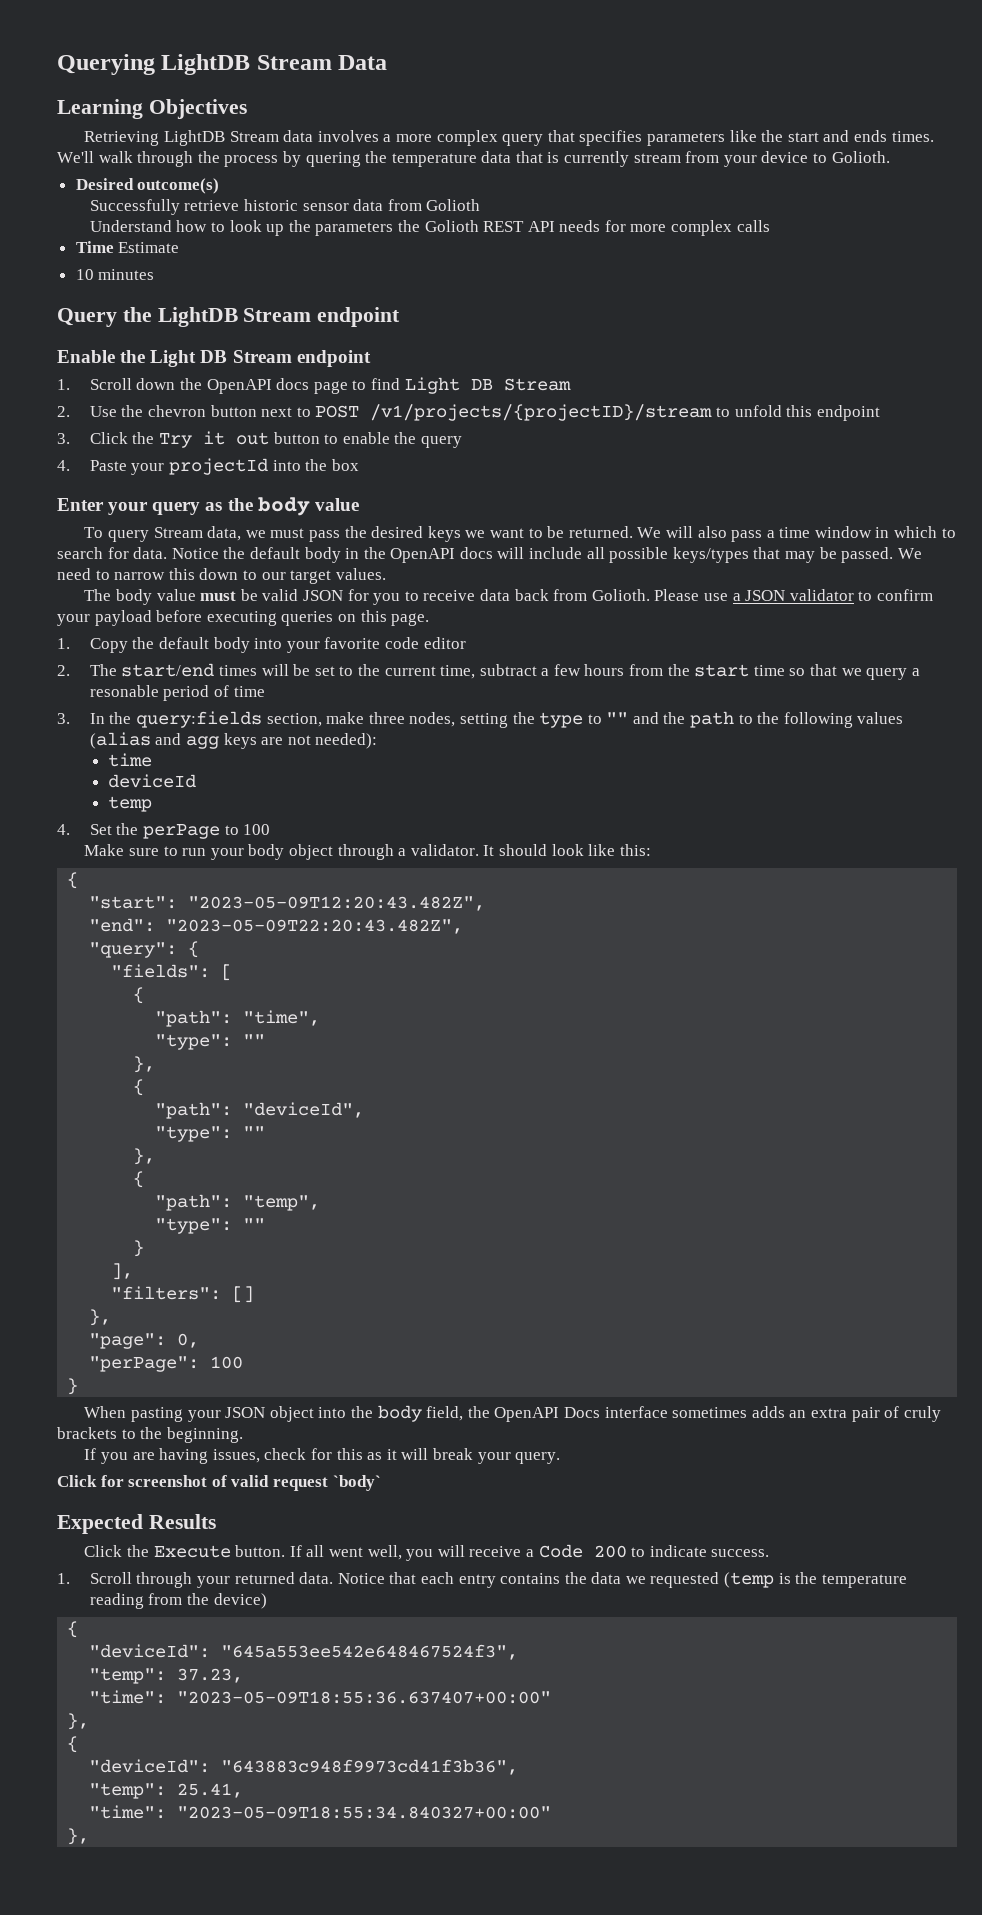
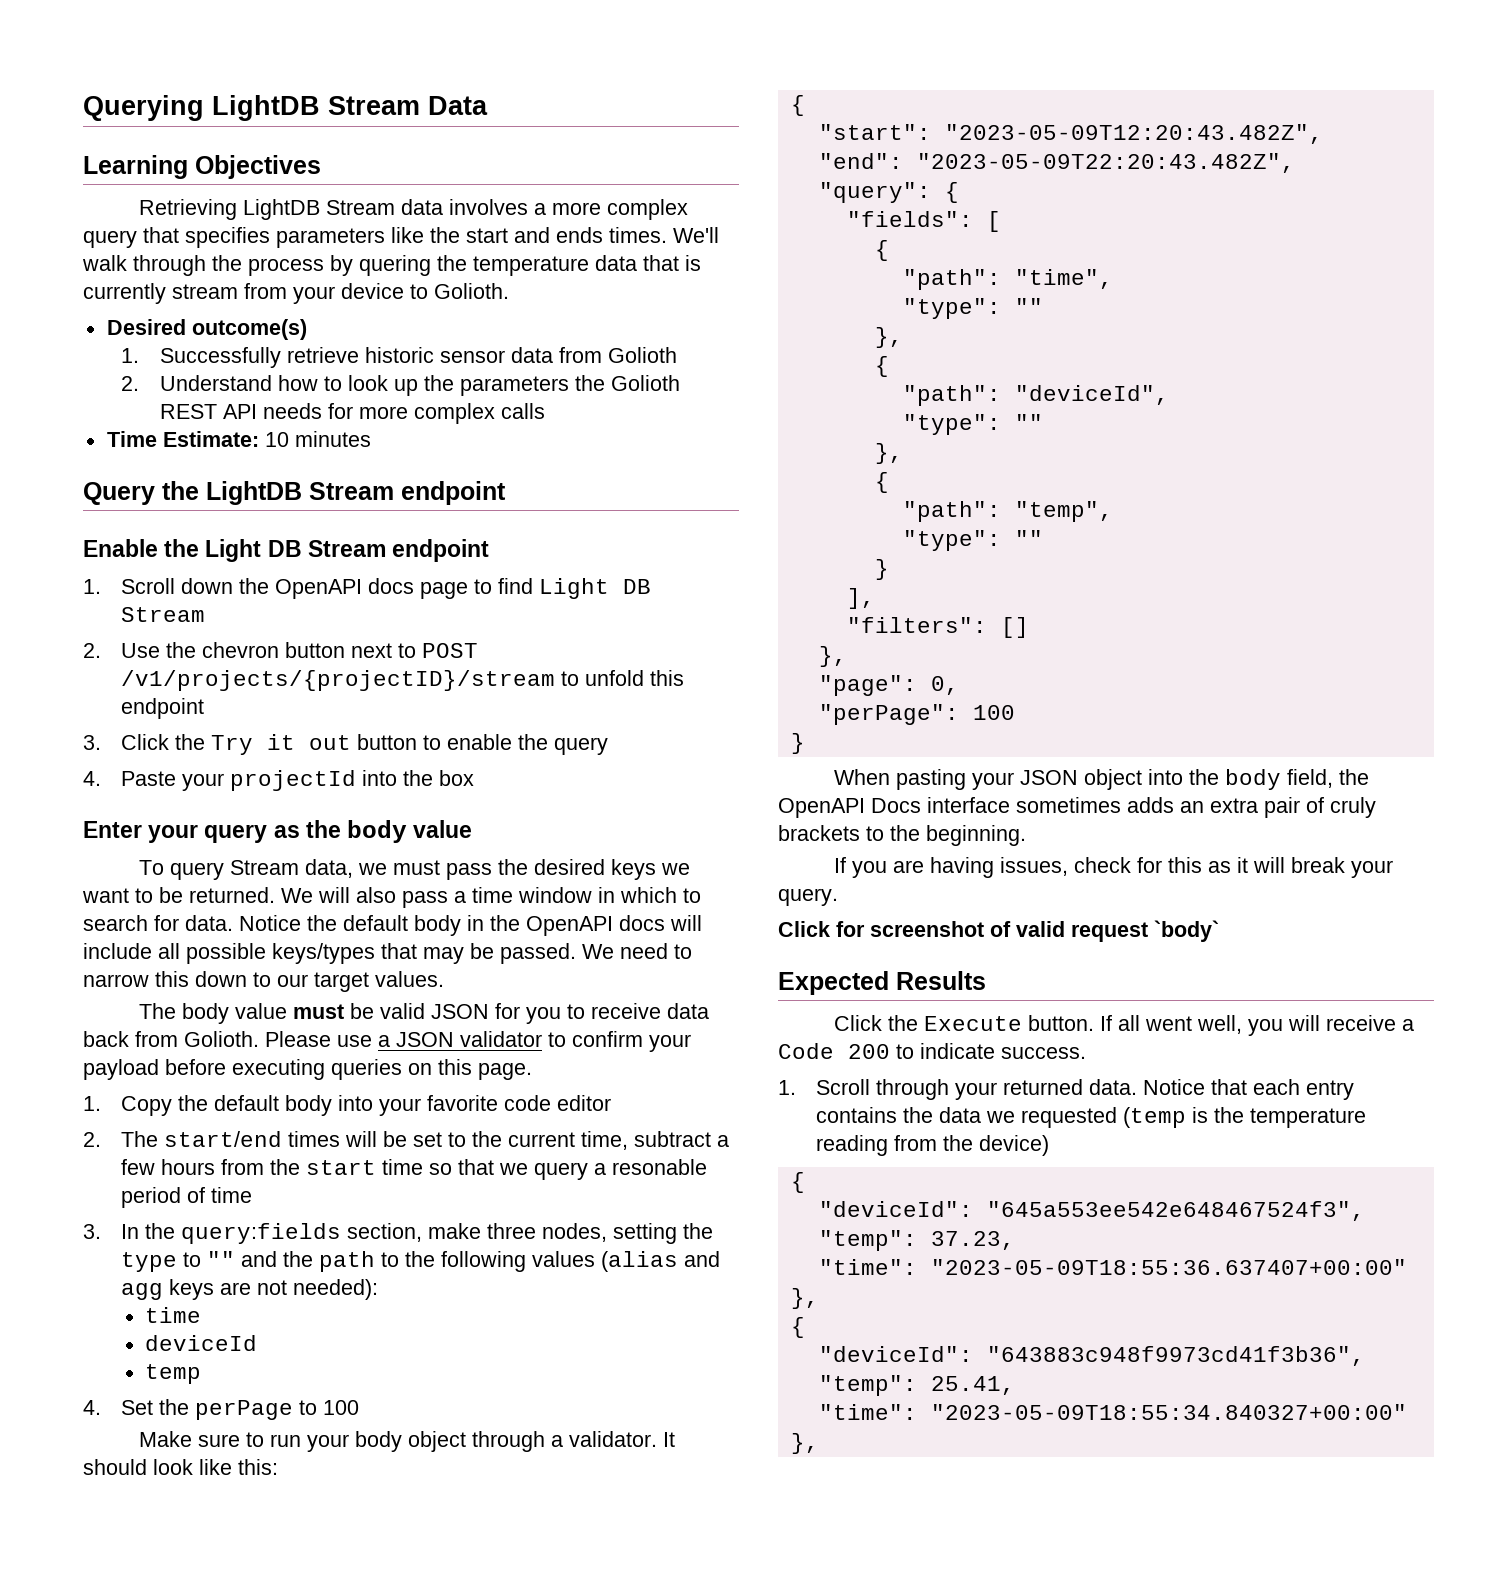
- Successfully retrieve historic sensor data from Golioth
+ 1. Successfully retrieve historic sensor data from Golioth
- Understand how to look up the parameters the Golioth REST API needs for more complex calls
+ 2. Understand how to look up the parameters the Golioth REST API needs for more complex calls
- Time Estimate
- 10 minutes
+ Time Estimate: 10 minutes

